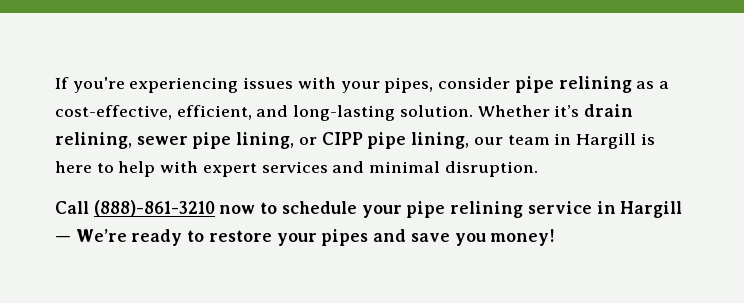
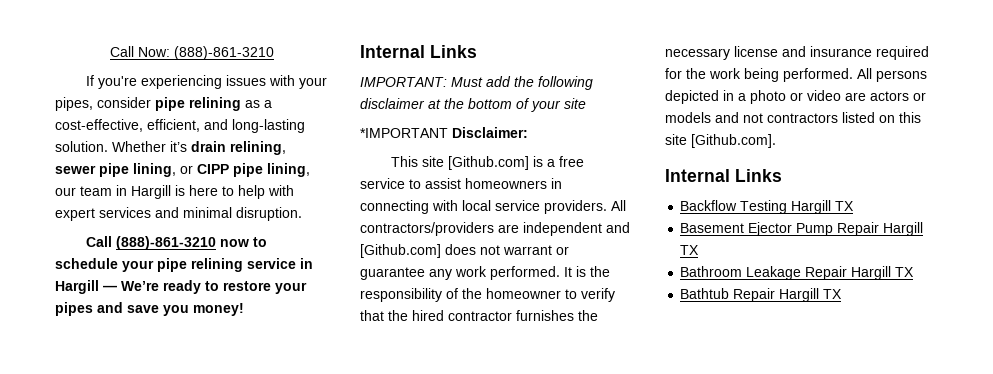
+ Call Now: (888)-861-3210
  Call (888)-861-3210 now to schedule your pipe relining service in Hargill — We’re ready to restore your pipes and save you money!
+ Internal Links
+ IMPORTANT: Must add the following disclaimer at the bottom of your site
+ *IMPORTANT Disclaimer:
+ This site [Github.com] is a free service to assist homeowners in connecting with local service providers. All contractors/providers are independent and [Github.com] does not warrant or guarantee any work performed. It is the responsibility of the homeowner to verify that the hired contractor furnishes the necessary license and insurance required for the work being performed. All persons depicted in a photo or video are actors or models and not contractors listed on this site [Github.com].
+ Internal Links
+ Backflow Testing Hargill TX
+ Basement Ejector Pump Repair Hargill TX
+ Bathroom Leakage Repair Hargill TX
+ Bathtub Repair Hargill TX

